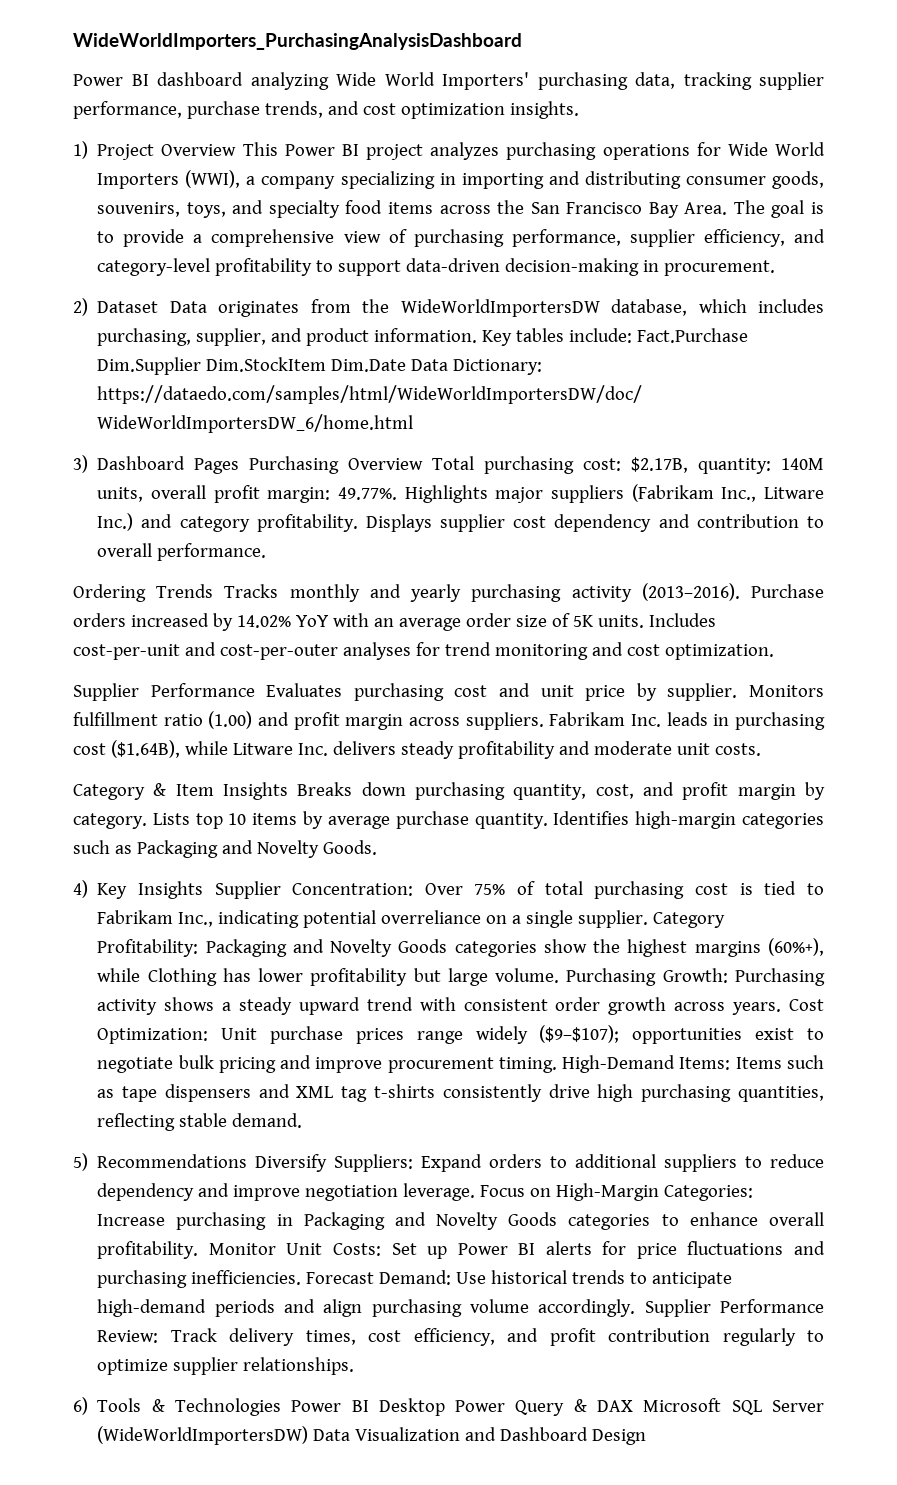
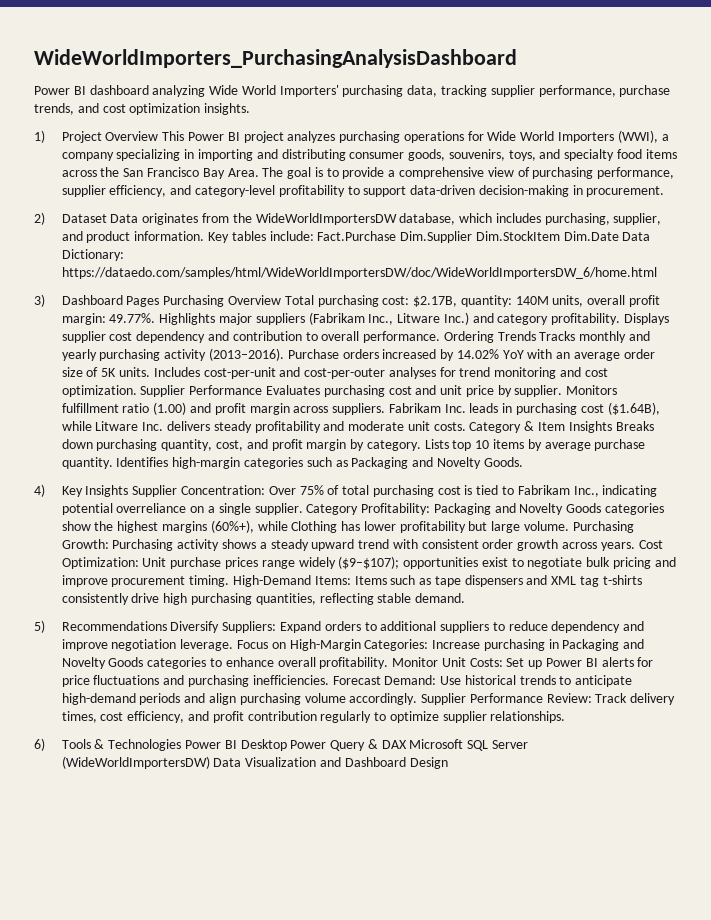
- Displays supplier cost dependency and contribution to overall performance.
- Ordering Trends Tracks monthly and yearly purchasing activity (2013–2016).
+ Displays supplier cost dependency and contribution to overall performance. Ordering Trends Tracks monthly and yearly purchasing activity (2013–2016).
- Includes cost-per-unit and cost-per-outer analyses for trend monitoring and cost optimization.
- Supplier Performance Evaluates purchasing cost and unit price by supplier.
+ Includes cost-per-unit and cost-per-outer analyses for trend monitoring and cost optimization. Supplier Performance Evaluates purchasing cost and unit price by supplier.
- Fabrikam Inc. leads in purchasing cost ($1.64B), while Litware Inc. delivers steady profitability and moderate unit costs.
- Category & Item Insights Breaks down purchasing quantity, cost, and profit margin by category.
+ Fabrikam Inc. leads in purchasing cost ($1.64B), while Litware Inc. delivers steady profitability and moderate unit costs. Category & Item Insights Breaks down purchasing quantity, cost, and profit margin by category.

